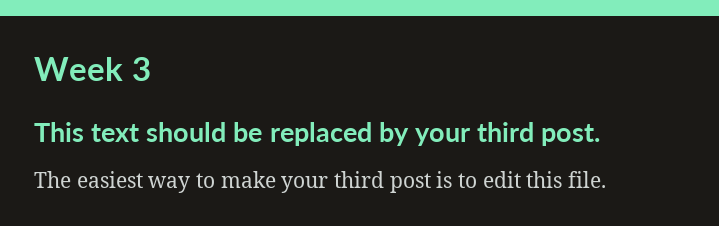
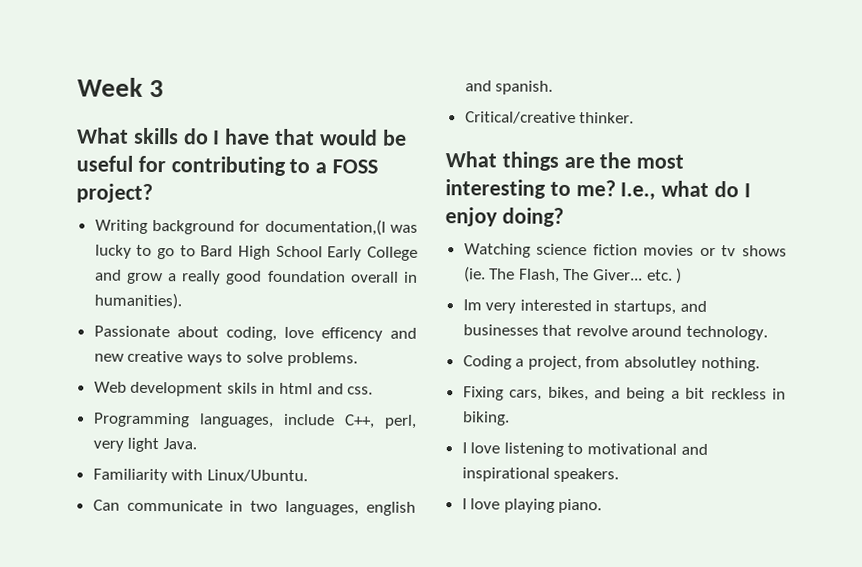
- This text should be replaced by your third post.
- The easiest way to make your third post is to edit this file.
+ What skills do I have that would be useful for contributing to a FOSS project?
+ Writing background for documentation,(I was lucky to go to Bard High School Early College and grow a really good foundation overall in humanities).
+ Passionate about coding, love efficency and new creative ways to solve problems.
+ Web development skils in html and css.
+ Programming languages, include C++, perl, very light Java.
+ Familiarity with Linux/Ubuntu.
+ Can communicate in two languages, english and spanish.
+ Critical/creative thinker.
+ What things are the most interesting to me? I.e., what do I enjoy doing?
+ Watching science fiction movies or tv shows (ie. The Flash, The Giver... etc. )
+ Im very interested in startups, and businesses that revolve around technology.
+ Coding a project, from absolutley nothing.
+ Fixing cars, bikes, and being a bit reckless in biking.
+ I love listening to motivational and inspirational speakers.
+ I love playing piano.

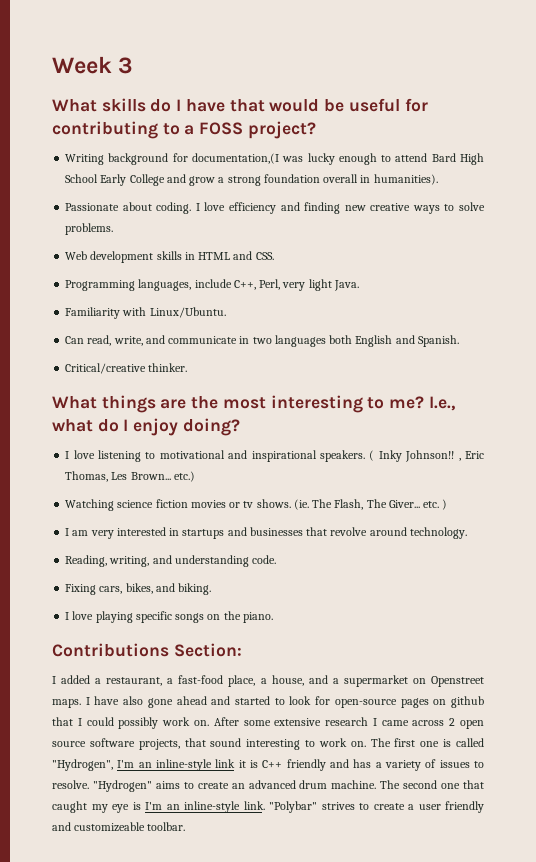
- Writing background for documentation,(I was lucky to go to Bard High School Early College and grow a really good foundation overall in humanities).
+ Writing background for documentation,(I was lucky enough to attend Bard High School Early College and grow a strong foundation overall in humanities).
- Passionate about coding, love efficency and new creative ways to solve problems.
+ Passionate about coding. I love efficiency and finding new creative ways to solve problems.
- Web development skils in html and css.
+ Web development skills in HTML and CSS.
- Programming languages, include C++, perl, very light Java.
+ Programming languages, include C++, Perl, very light Java.
- Can communicate in two languages, english and spanish.
+ Can read, write, and communicate in two languages both English and Spanish.
+ I love listening to motivational and inspirational speakers. ( Inky Johnson!! , Eric Thomas, Les Brown... etc.)
- Watching science fiction movies or tv shows (ie. The Flash, The Giver... etc. )
+ Watching science fiction movies or tv shows. (ie. The Flash, The Giver... etc. )
- Im very interested in startups, and businesses that revolve around technology.
+ I am very interested in startups and businesses that revolve around technology.
- Coding a project, from absolutley nothing.
- Fixing cars, bikes, and being a bit reckless in biking.
- I love listening to motivational and inspirational speakers.
- I love playing piano.
+ Reading, writing, and understanding code.
+ Fixing cars, bikes, and biking.
+ I love playing specific songs on the piano.
+ Contributions Section:
+ I added a restaurant, a fast-food place, a house, and a supermarket on Openstreet maps. I have also gone ahead and started to look for open-source pages on github that I could possibly work on. After some extensive research I came across 2 open source software projects, that sound interesting to work on. The first one is called "Hydrogen", I'm an inline-style link it is C++ friendly and has a variety of issues to resolve. "Hydrogen" aims to create an advanced drum machine. The second one that caught my eye is I'm an inline-style link. "Polybar" strives to create a user friendly and customizeable toolbar.

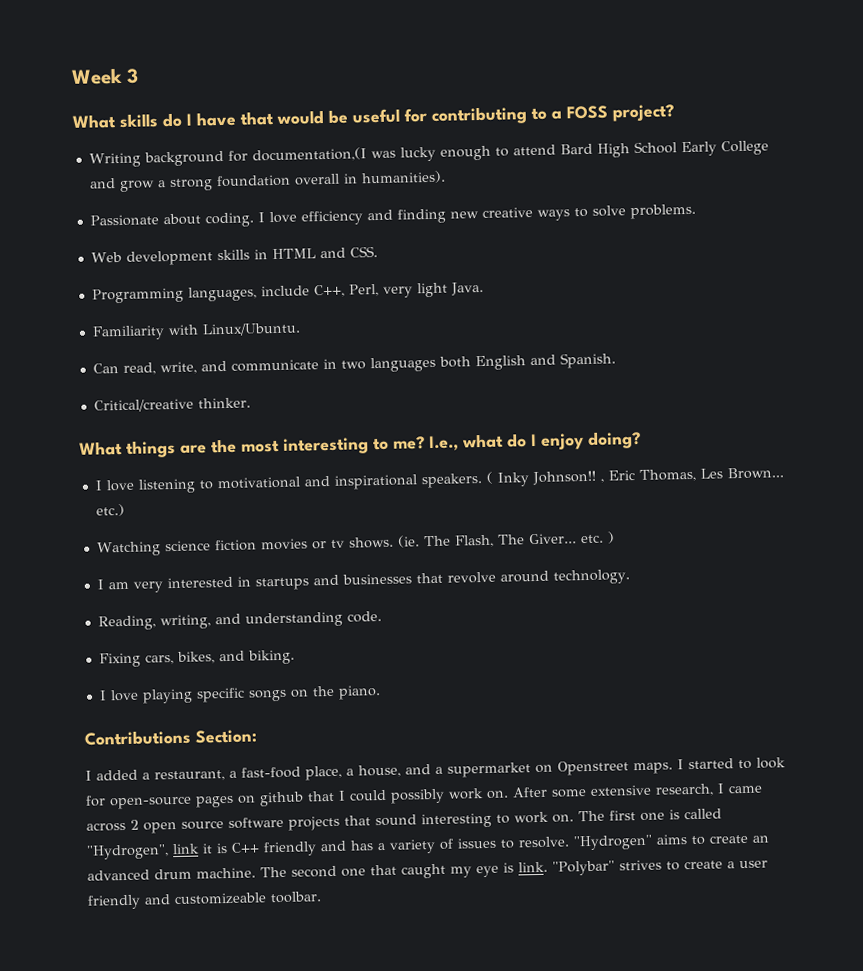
- I have also gone ahead and started to look for open-source pages on github that I could possibly work on.
+ I started to look for open-source pages on github that I could possibly work on.
- After some extensive research I came across 2 open source software projects, that sound interesting to work on.
+ After some extensive research, I came across 2 open source software projects that sound interesting to work on.
- The first one is called "Hydrogen", I'm an inline-style link it is C++ friendly and has a variety of issues to resolve.
+ The first one is called "Hydrogen", link it is C++ friendly and has a variety of issues to resolve.
- The second one that caught my eye is I'm an inline-style link.
+ The second one that caught my eye is link.

